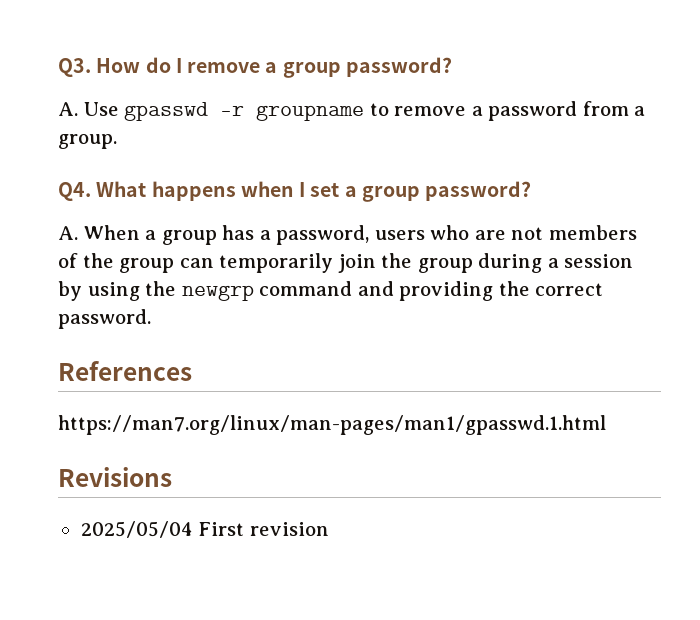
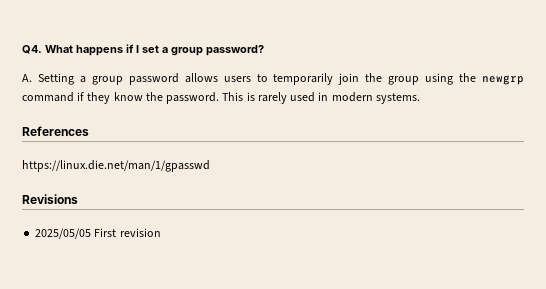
- Q3. How do I remove a group password?
- A. Use gpasswd -r groupname to remove a password from a group.
- Q4. What happens when I set a group password?
+ Q4. What happens if I set a group password?
- A. When a group has a password, users who are not members of the group can temporarily join the group during a session by using the newgrp command and providing the correct password.
+ A. Setting a group password allows users to temporarily join the group using the newgrp command if they know the password. This is rarely used in modern systems.
- https://man7.org/linux/man-pages/man1/gpasswd.1.html
+ https://linux.die.net/man/1/gpasswd
- 2025/05/04 First revision
+ 2025/05/05 First revision

